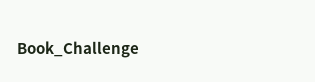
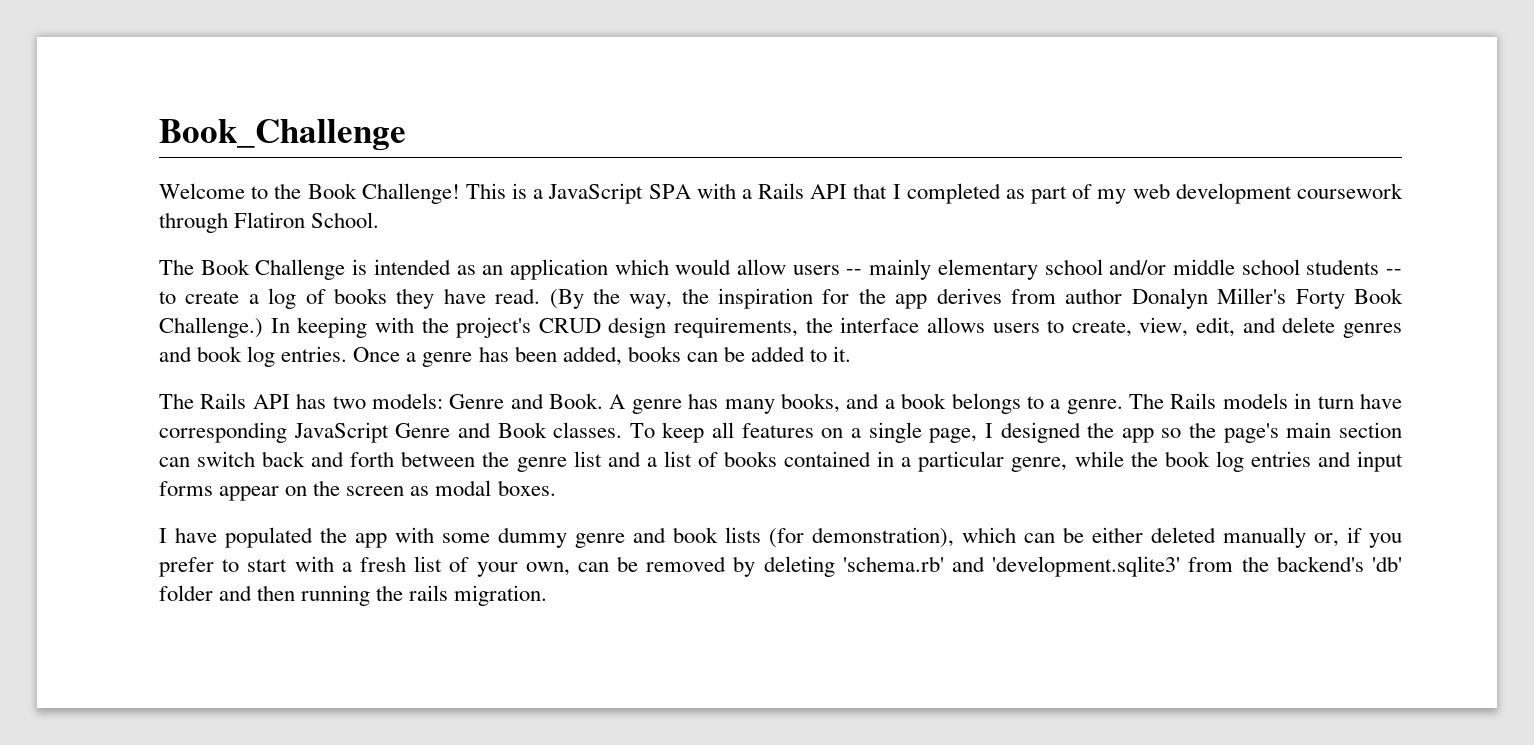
+ Welcome to the Book Challenge! This is a JavaScript SPA with a Rails API that I completed as part of my web development coursework through Flatiron School.
+ The Book Challenge is intended as an application which would allow users -- mainly elementary school and/or middle school students -- to create a log of books they have read. (By the way, the inspiration for the app derives from author Donalyn Miller's Forty Book Challenge.) In keeping with the project's CRUD design requirements, the interface allows users to create, view, edit, and delete genres and book log entries. Once a genre has been added, books can be added to it.
+ The Rails API has two models: Genre and Book. A genre has many books, and a book belongs to a genre. The Rails models in turn have corresponding JavaScript Genre and Book classes. To keep all features on a single page, I designed the app so the page's main section can switch back and forth between the genre list and a list of books contained in a particular genre, while the book log entries and input forms appear on the screen as modal boxes.
+ I have populated the app with some dummy genre and book lists (for demonstration), which can be either deleted manually or, if you prefer to start with a fresh list of your own, can be removed by deleting 'schema.rb' and 'development.sqlite3' from the backend's 'db' folder and then running the rails migration.

